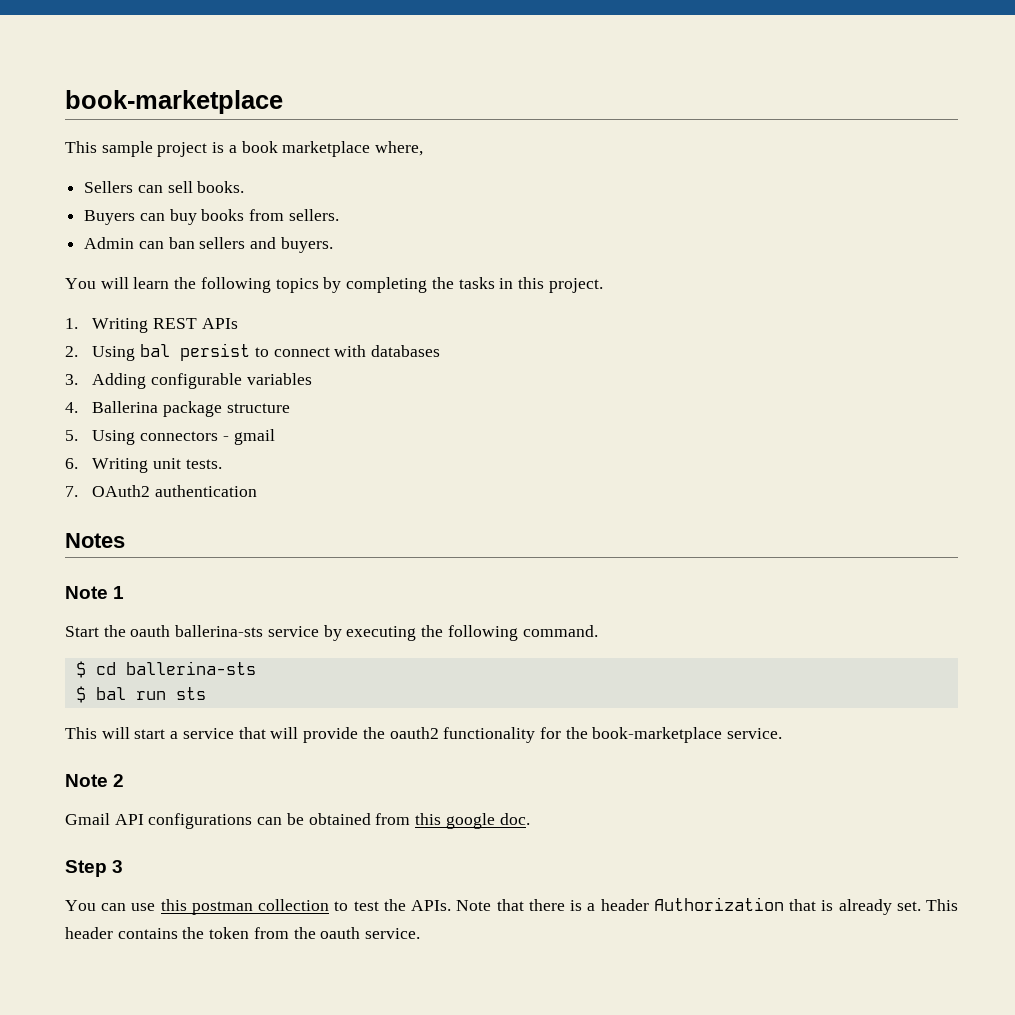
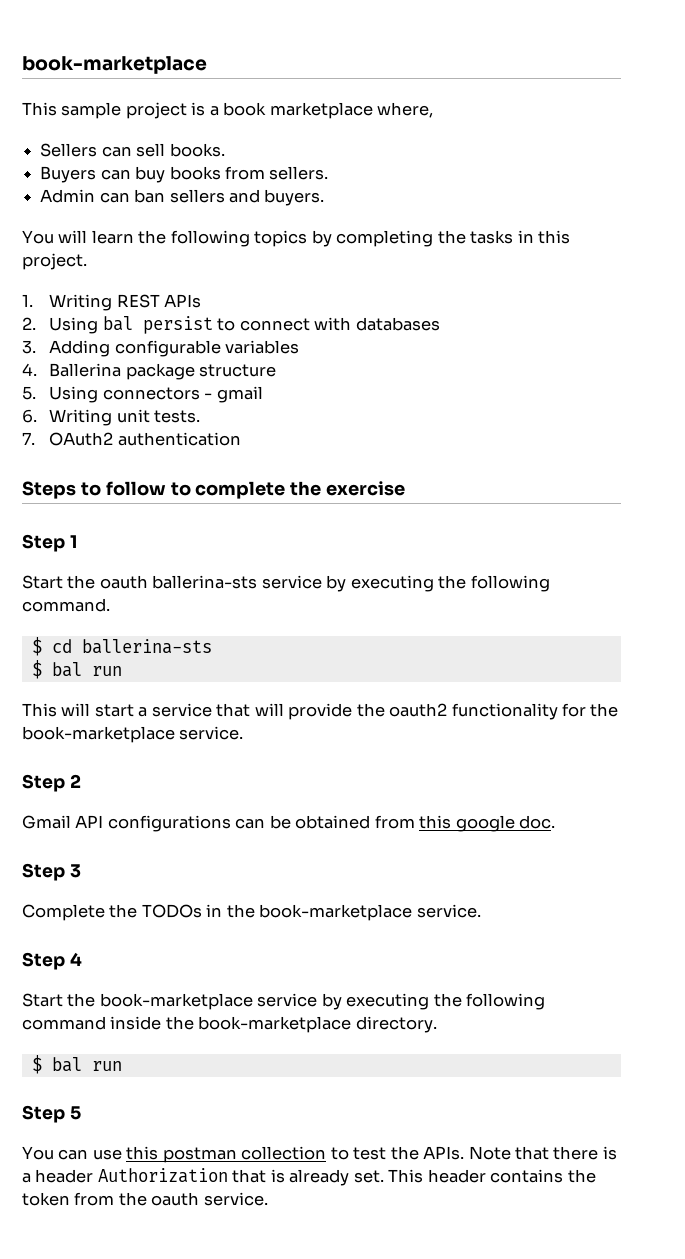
- Notes
- Note 1
+ Steps to follow to complete the exercise
+ Step 1
  $ cd ballerina-sts
- $ bal run sts
+ $ bal run
- Note 2
+ Step 2
+ Complete the TODOs in the book-marketplace service.
+ Step 4
+ Start the book-marketplace service by executing the following command inside the book-marketplace directory.
+ $ bal run
+ Step 5

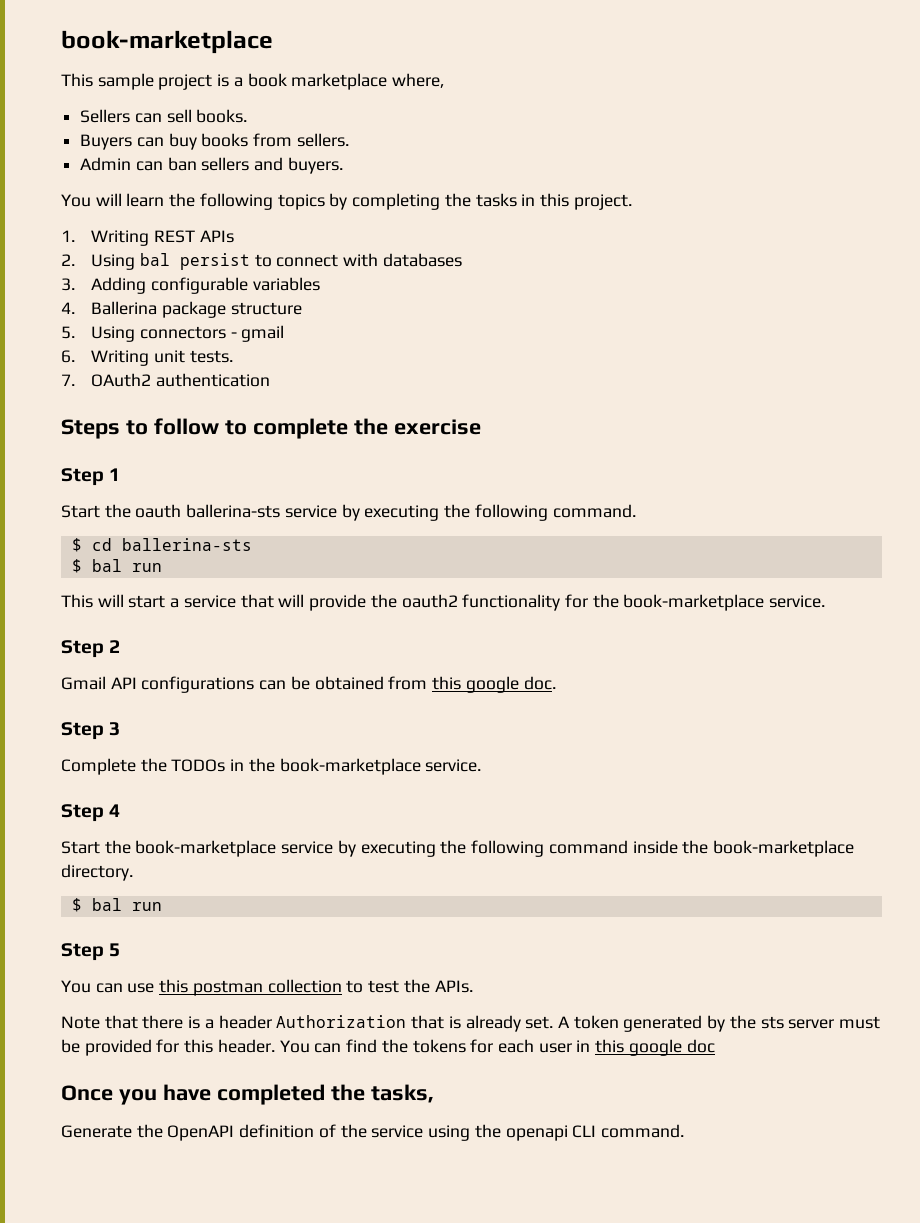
- You can use this postman collection to test the APIs. Note that there is a header Authorization that is already set.
+ You can use this postman collection to test the APIs.
+ Note that there is a header Authorization that is already set.
- This header contains the token from the oauth service.
+ A token generated by the sts server must be provided for this header. You can find the tokens for each user in this google doc
+ Once you have completed the tasks,
+ Generate the OpenAPI definition of the service using the openapi CLI command.

